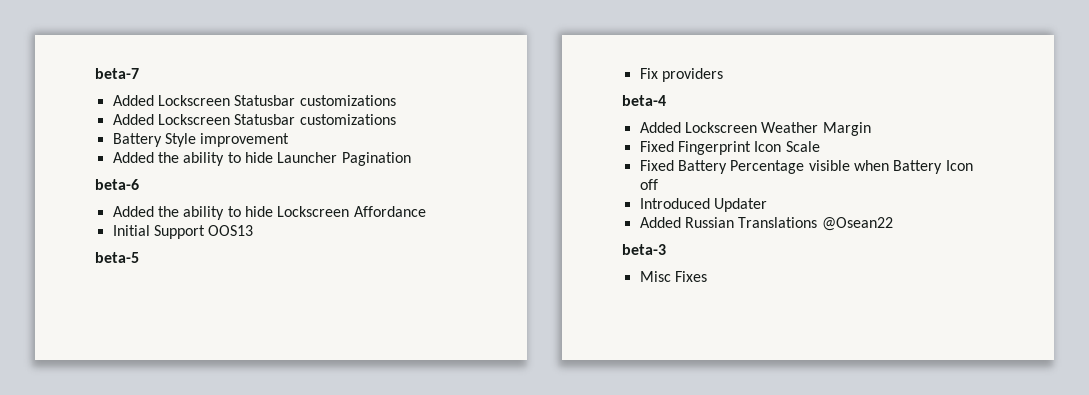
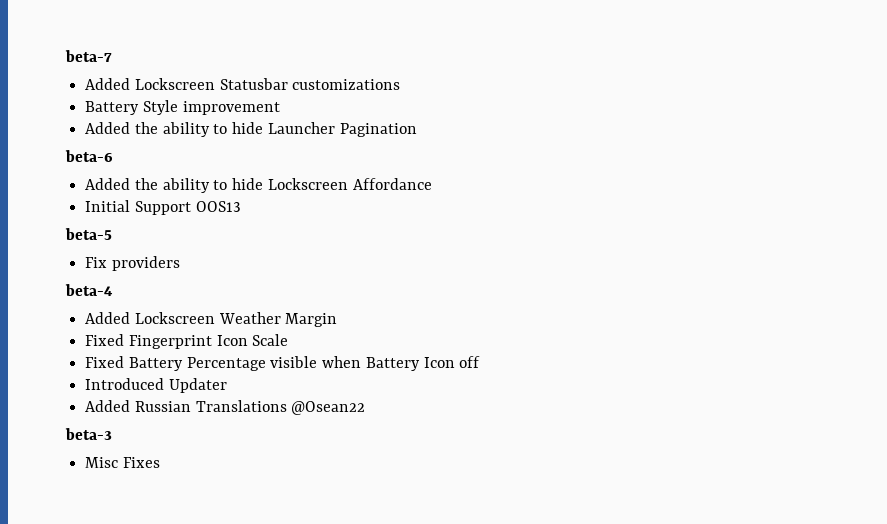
  beta-7
- Added Lockscreen Statusbar customizations

